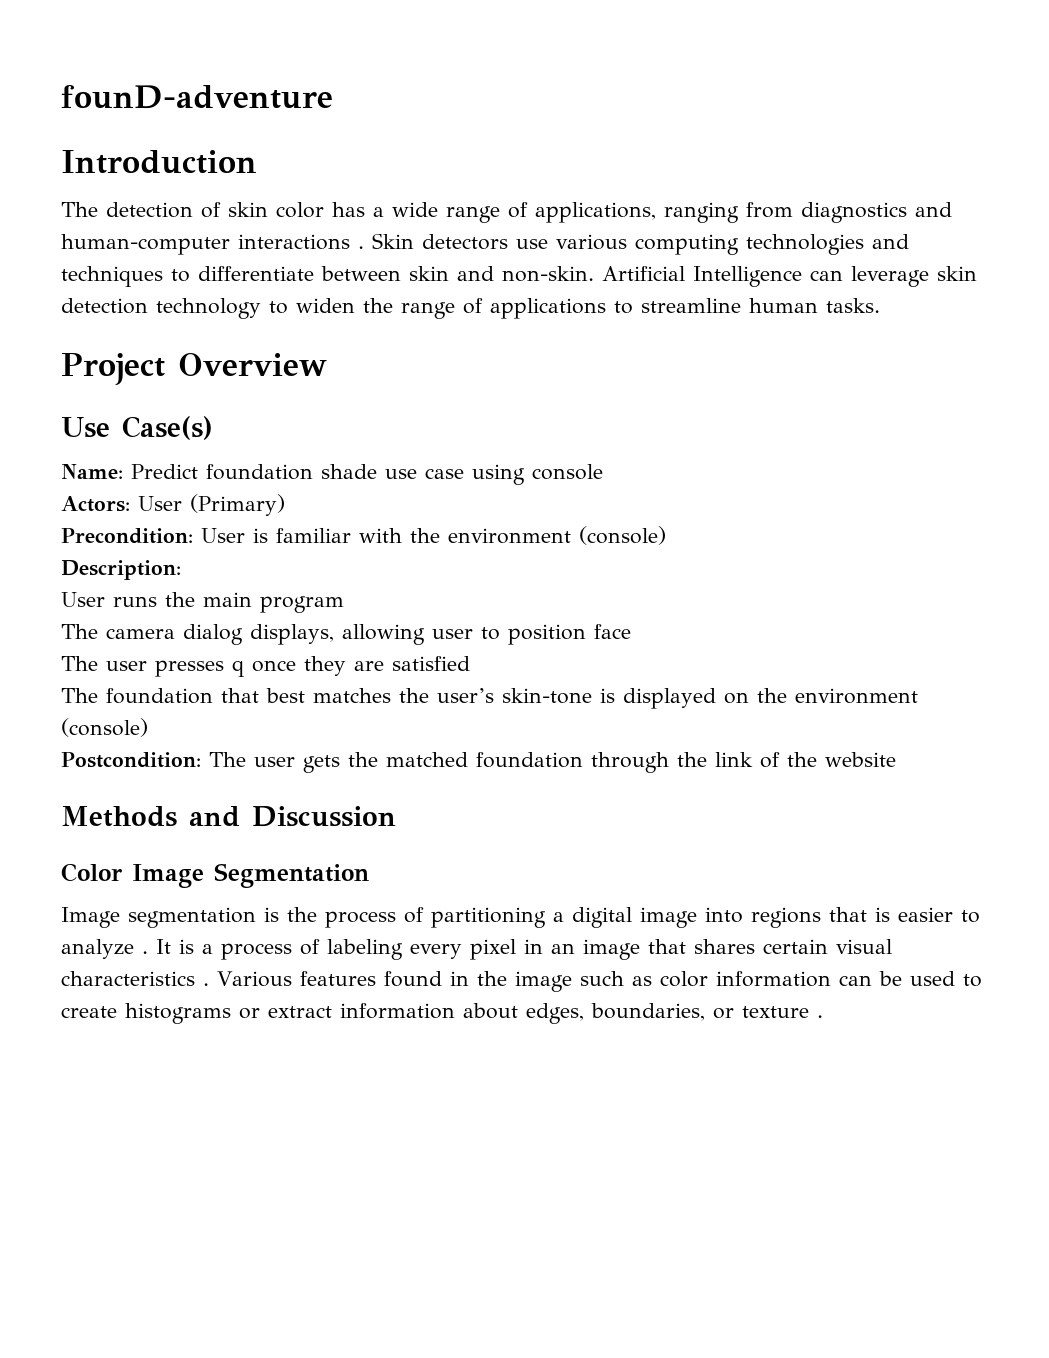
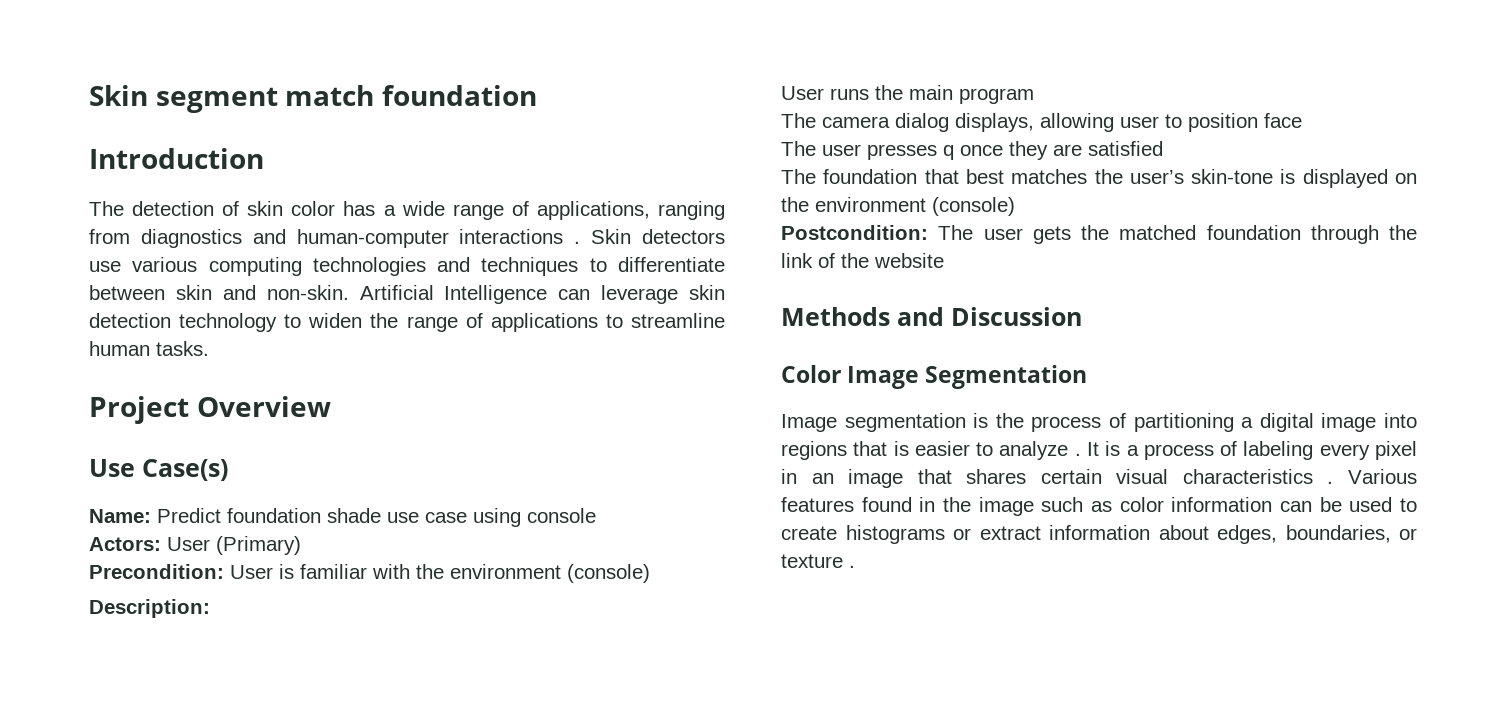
- founD-adventure
+ Skin segment match foundation

